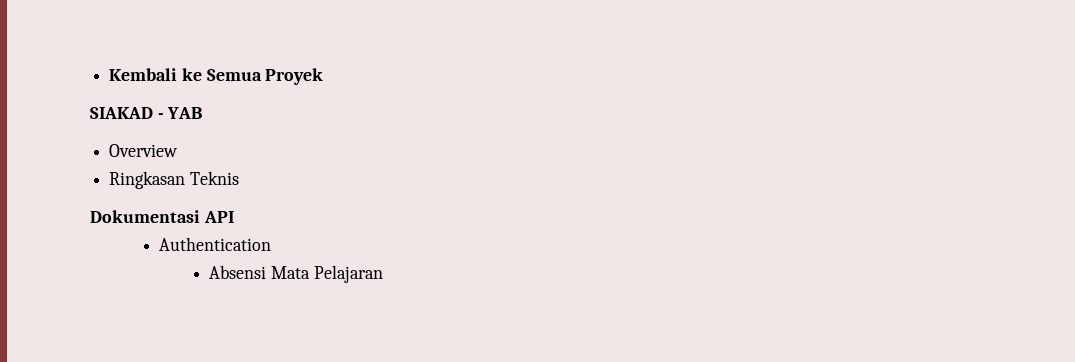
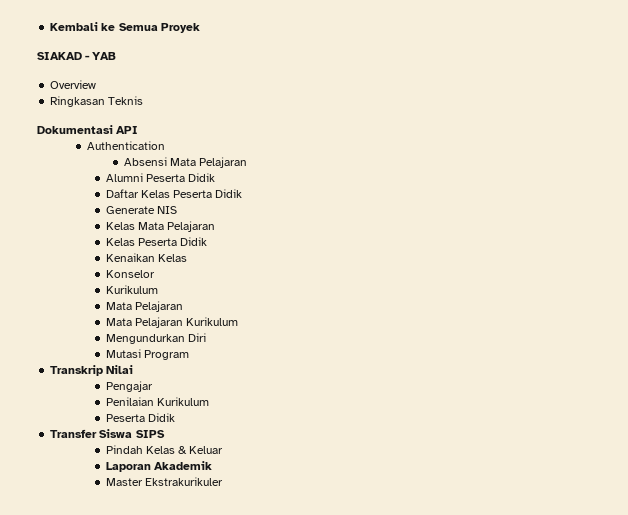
+ Alumni Peserta Didik
+ Daftar Kelas Peserta Didik
+ Generate NIS
+ Kelas Mata Pelajaran
+ Kelas Peserta Didik
+ Kenaikan Kelas
+ Konselor
+ Kurikulum
+ Mata Pelajaran
+ Mata Pelajaran Kurikulum
+ Mengundurkan Diri
+ Mutasi Program
+ Transkrip Nilai
+ Pengajar
+ Penilaian Kurikulum
+ Peserta Didik
+ Transfer Siswa SIPS
+ Pindah Kelas & Keluar
+ Laporan Akademik
+ Master Ekstrakurikuler

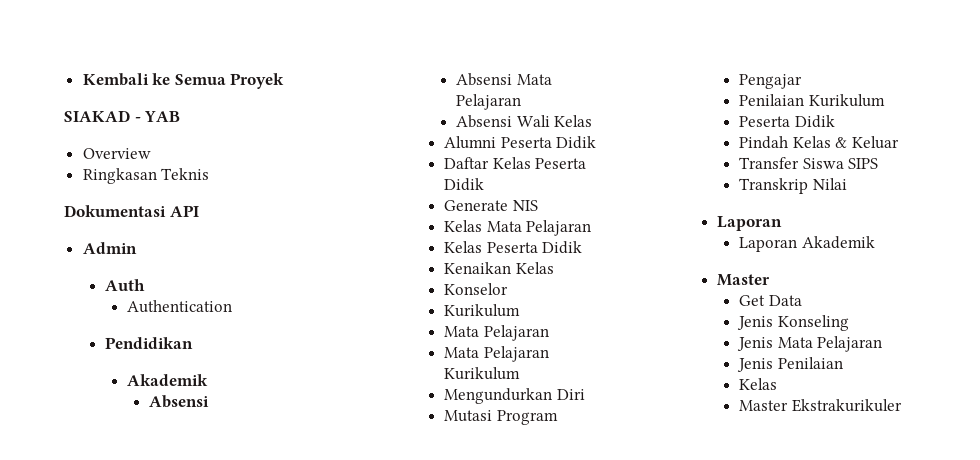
+ Admin
+ Auth
+ Pendidikan
+ Akademik
+ Absensi
+ Absensi Wali Kelas
- Transkrip Nilai
- Transfer Siswa SIPS
+ Transfer Siswa SIPS
+ Transkrip Nilai
+ Laporan
  Laporan Akademik
+ Master
+ Get Data
+ Jenis Konseling
+ Jenis Mata Pelajaran
+ Jenis Penilaian
+ Kelas

